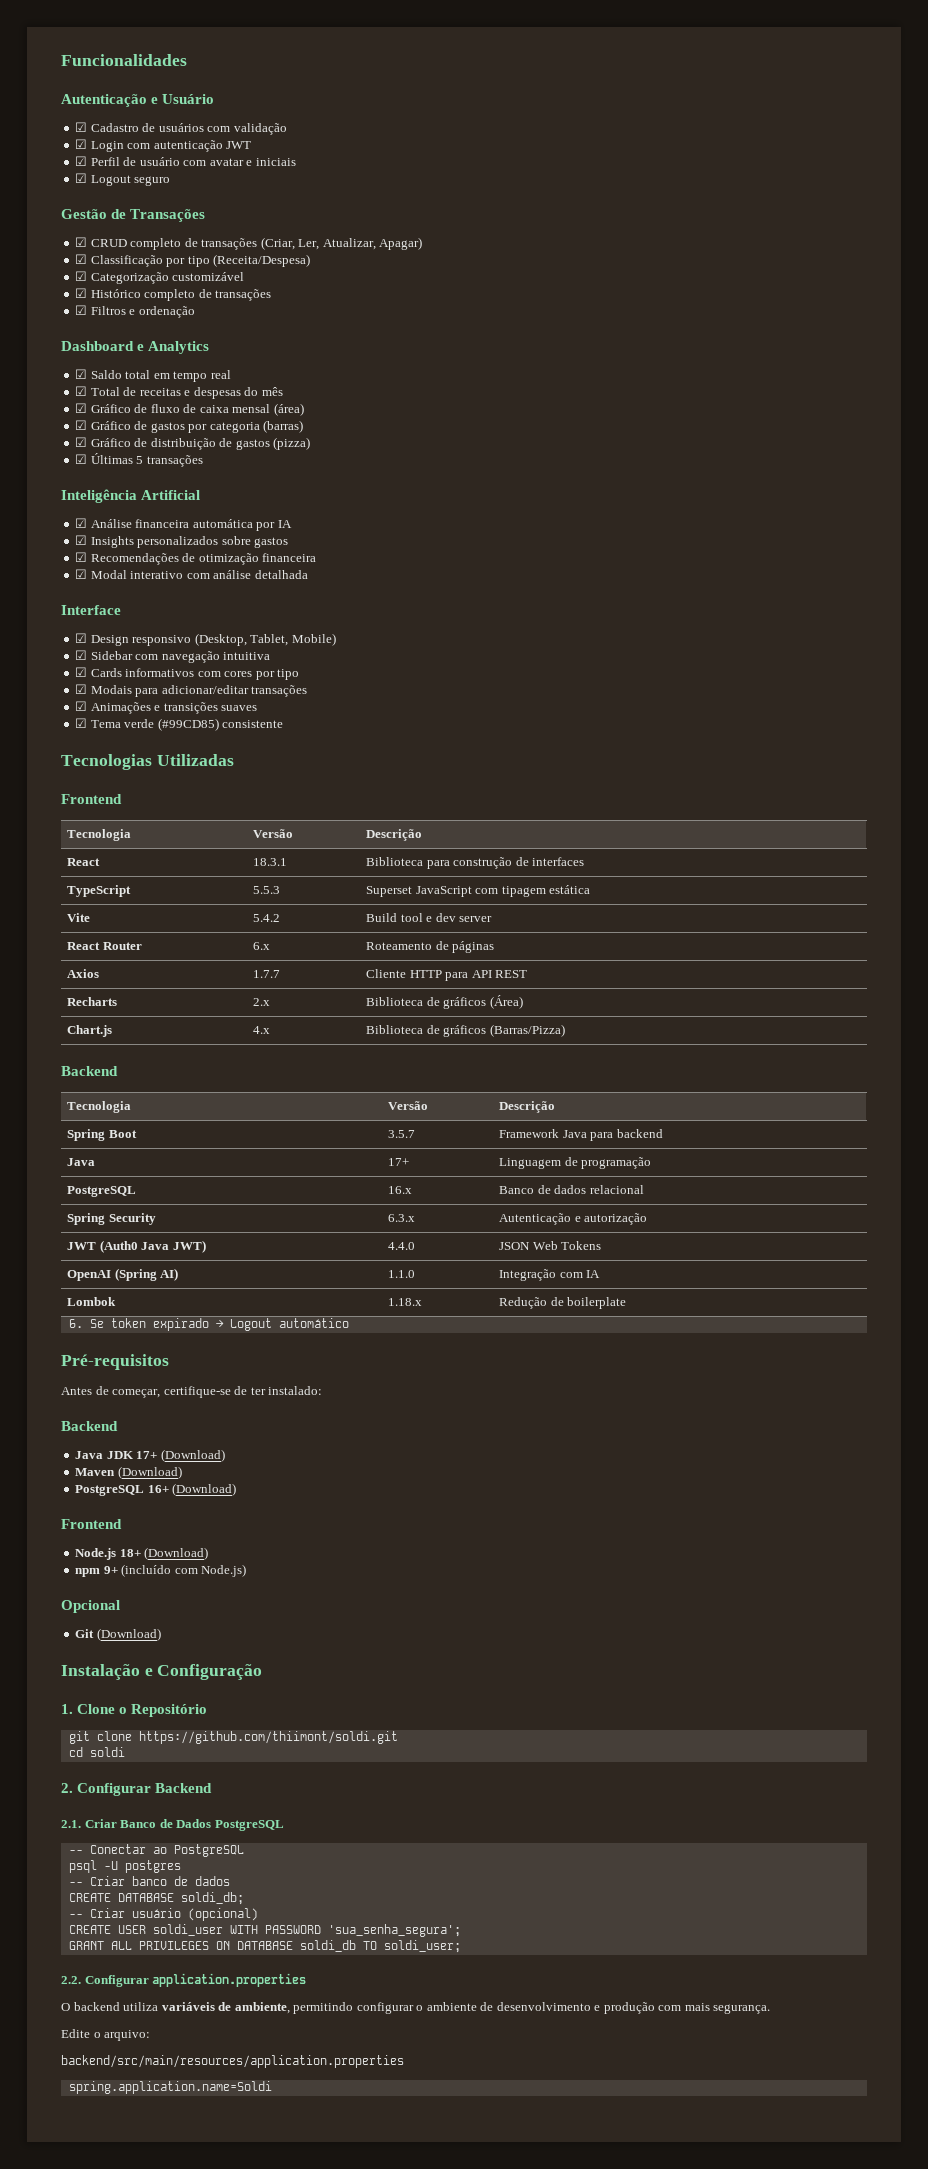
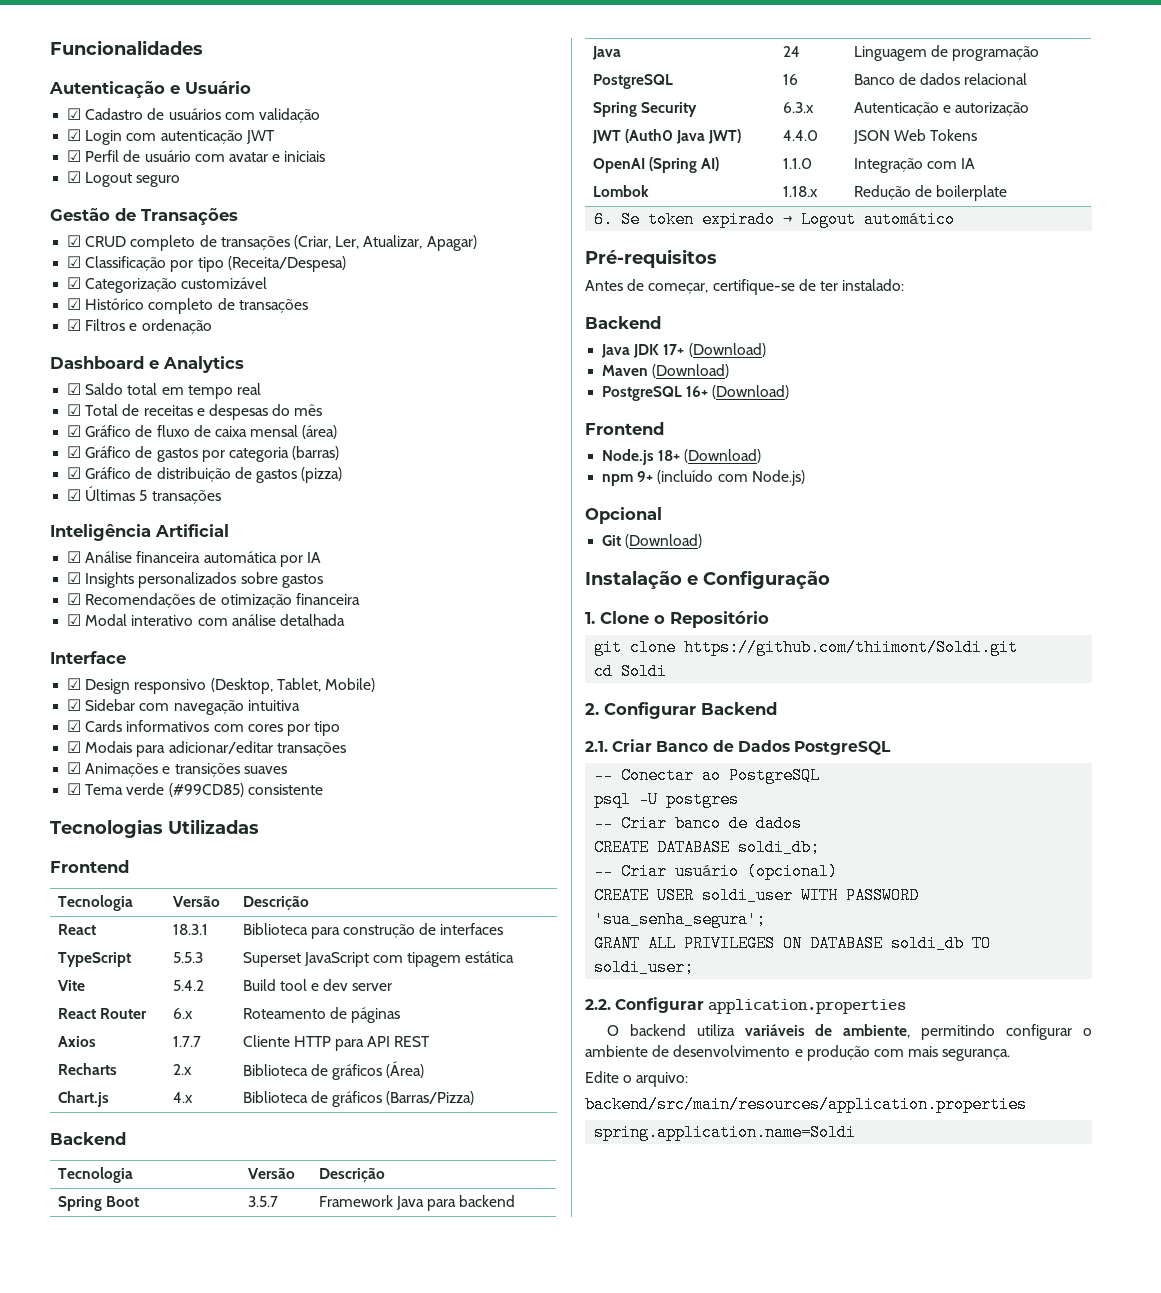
- Java | 17+ | Linguagem de programação
+ Java | 24 | Linguagem de programação
- PostgreSQL | 16.x | Banco de dados relacional
+ PostgreSQL | 16 | Banco de dados relacional
- git clone https://github.com/thiimont/soldi.git
+ git clone https://github.com/thiimont/Soldi.git
- cd soldi
+ cd Soldi

